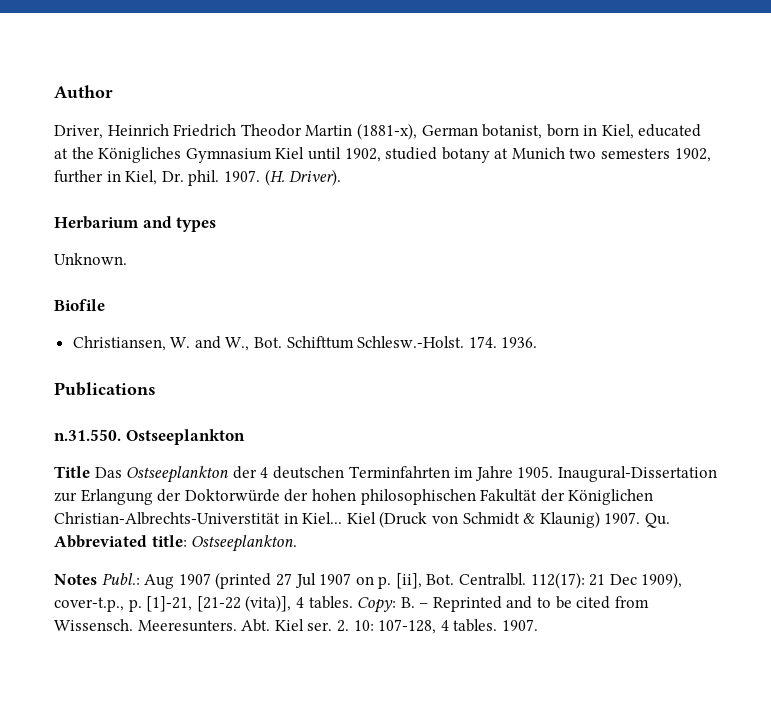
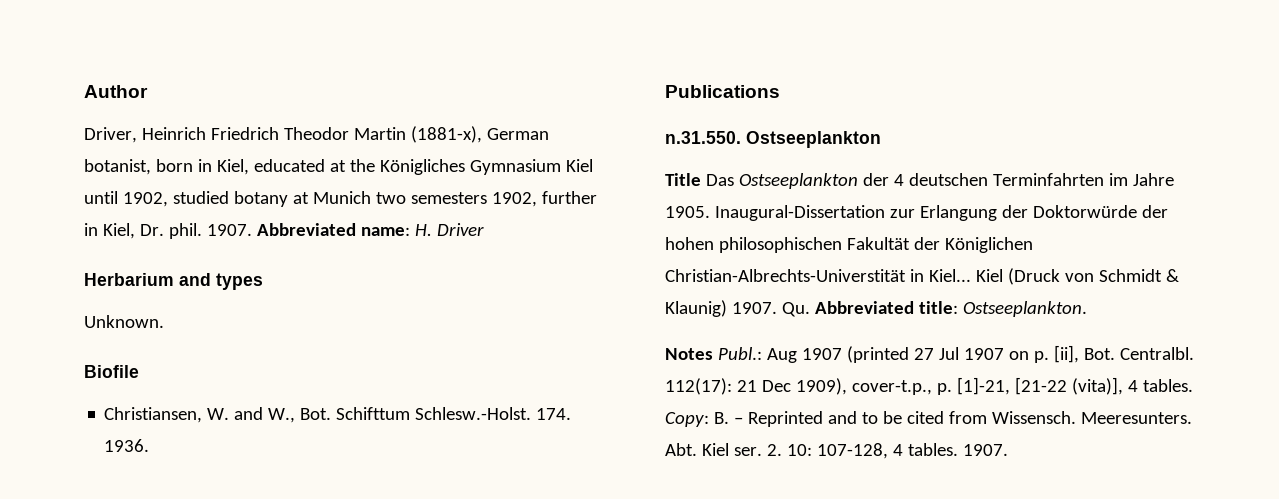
- (H. Driver).
+ Abbreviated name: H. Driver

